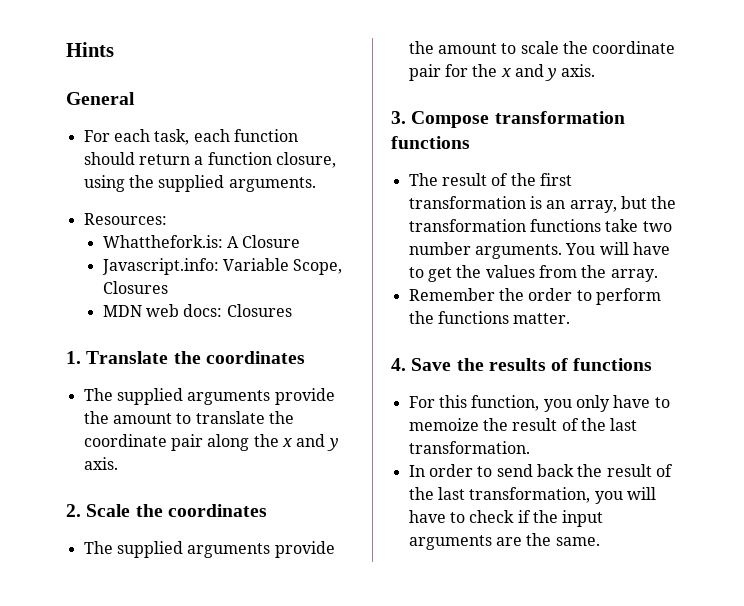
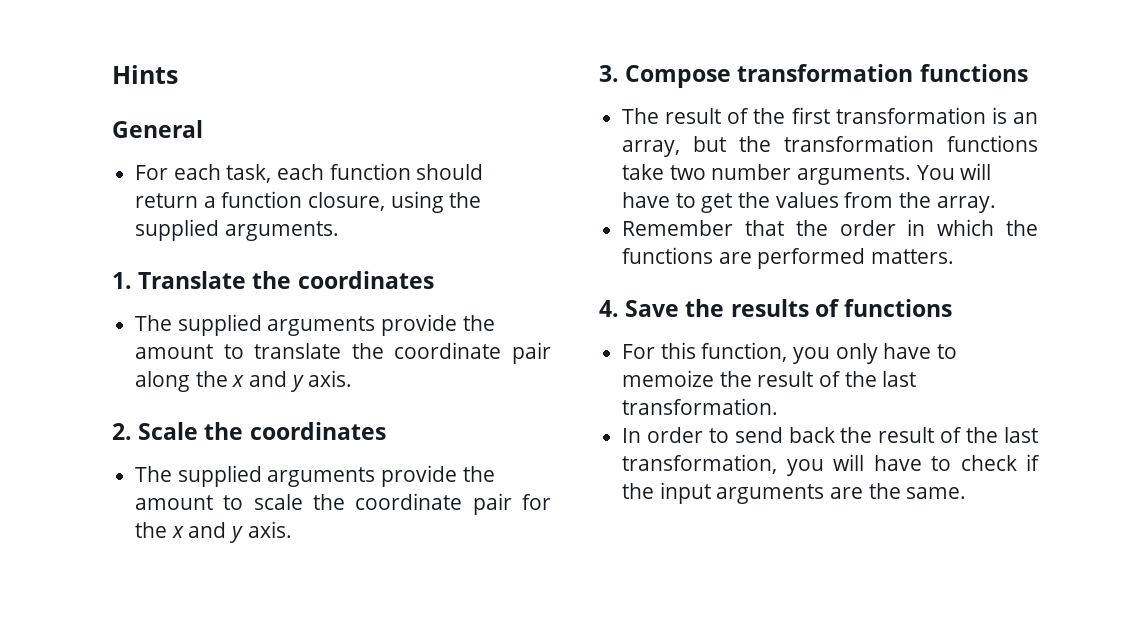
- Resources:
- Whatthefork.is: A Closure
- Javascript.info: Variable Scope, Closures
- MDN web docs: Closures
- Remember the order to perform the functions matter.
+ Remember that the order in which the functions are performed matters.

